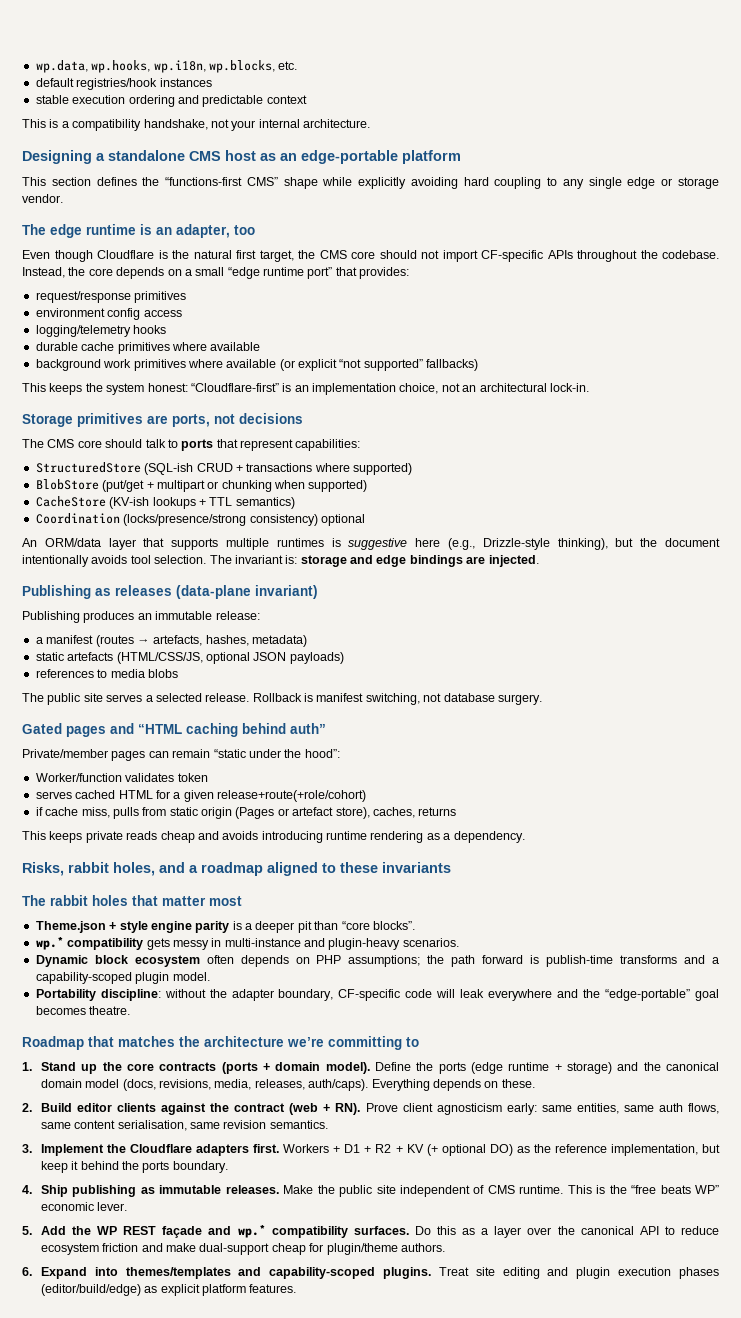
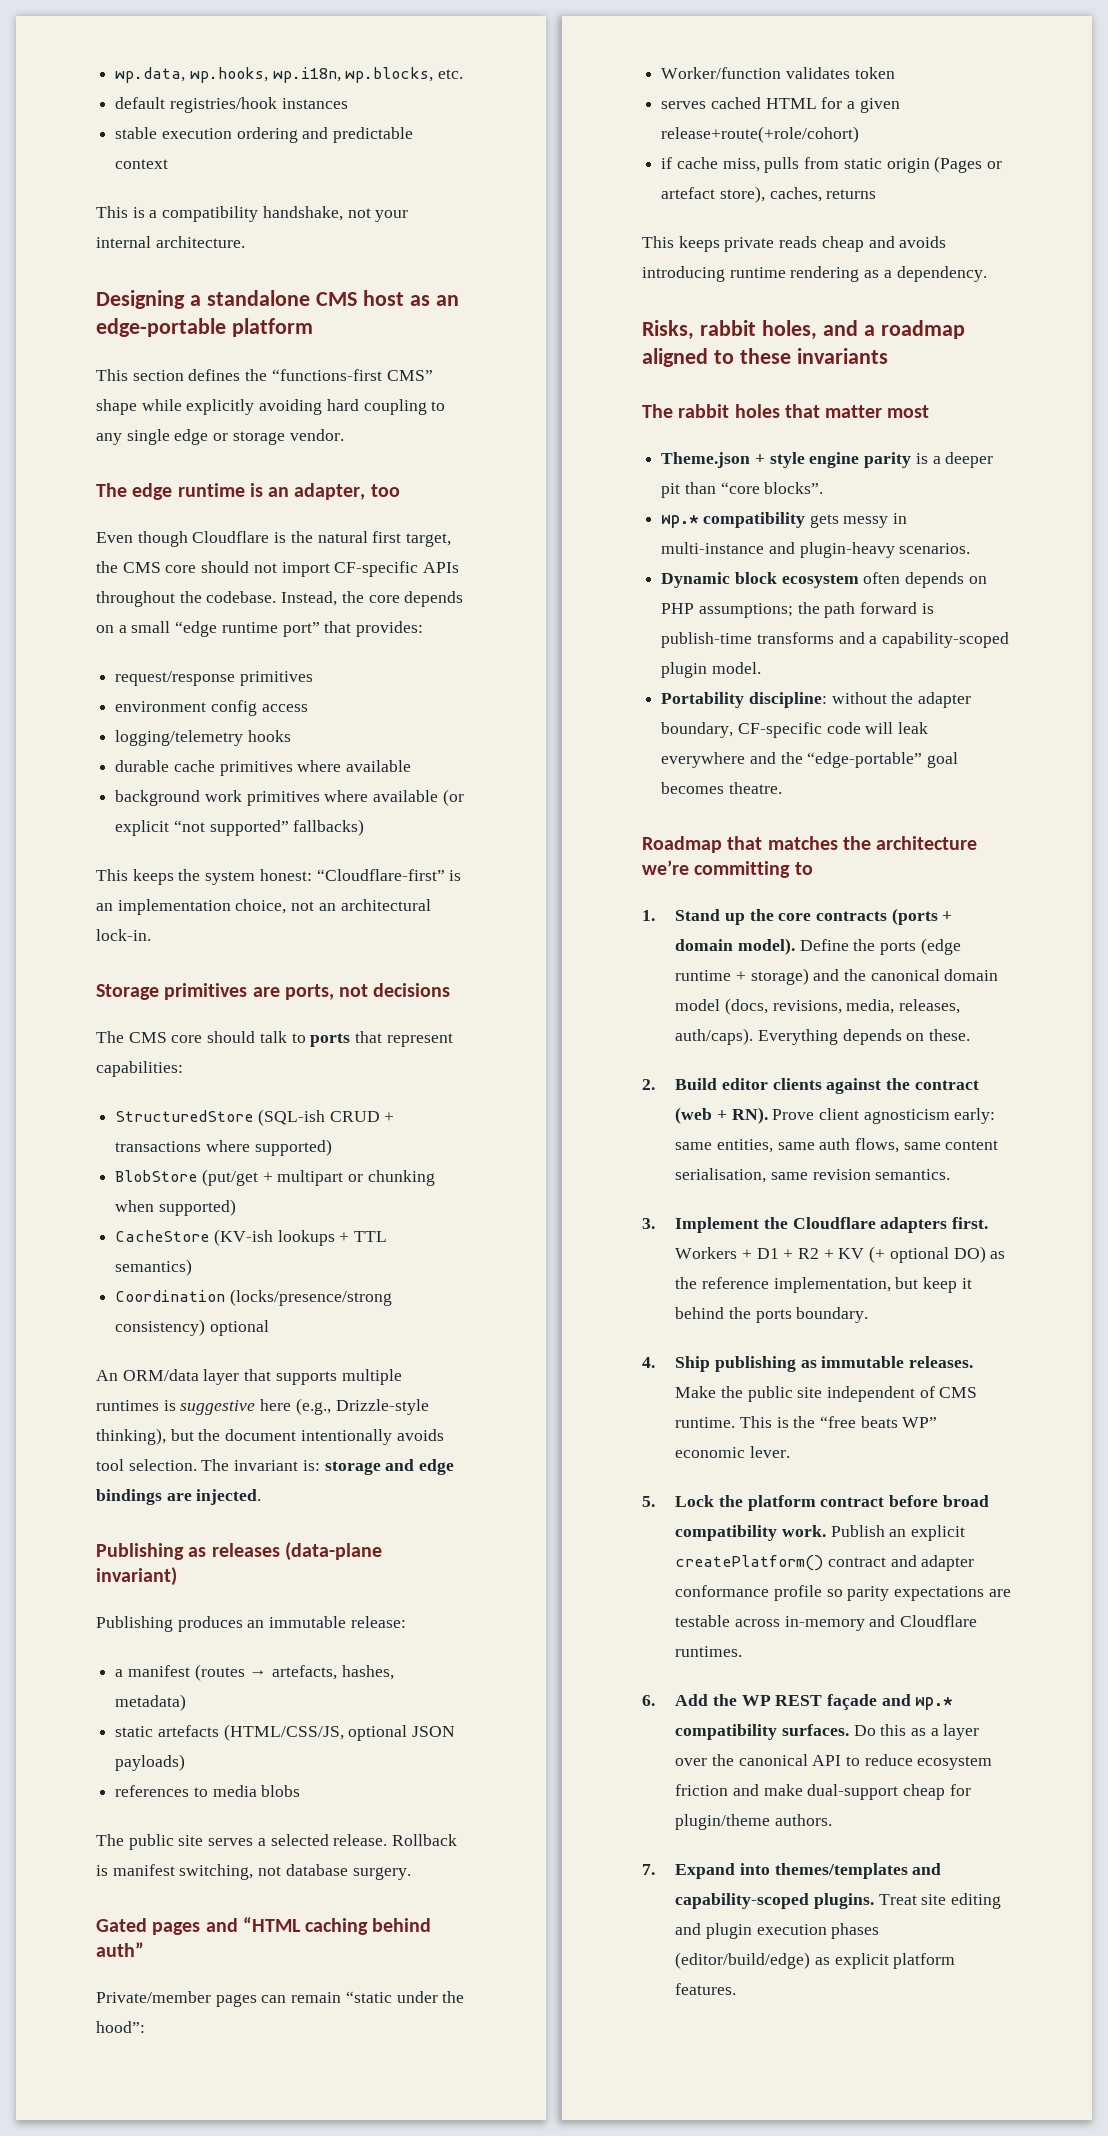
- 5. Add the WP REST façade and wp.* compatibility surfaces.
+ 5. Lock the platform contract before broad compatibility work. Publish an explicit createPlatform() contract and adapter conformance profile so parity expectations are testable across in-memory and Cloudflare runtimes.
+ 6. Add the WP REST façade and wp.* compatibility surfaces.
- 6. Expand into themes/templates and capability-scoped plugins.
+ 7. Expand into themes/templates and capability-scoped plugins.

